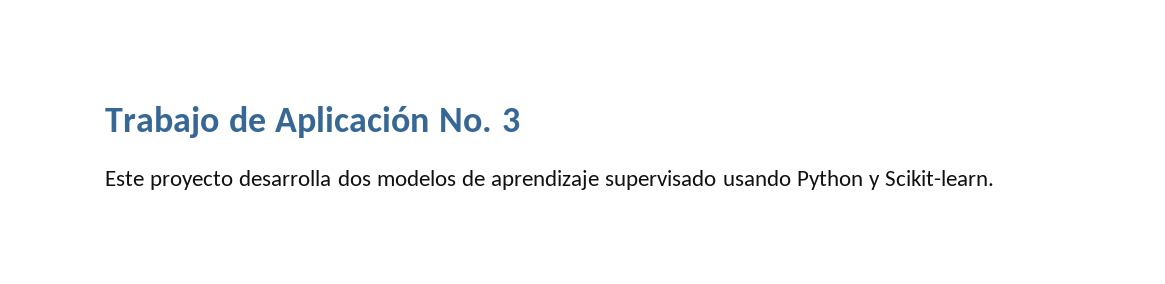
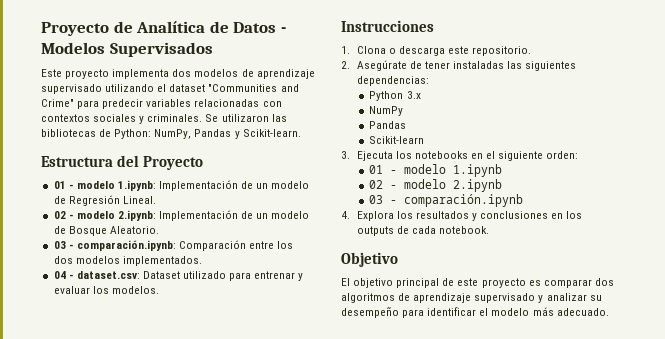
- Trabajo de Aplicación No. 3
+ Proyecto de Analítica de Datos - Modelos Supervisados
- Este proyecto desarrolla dos modelos de aprendizaje supervisado usando Python y Scikit-learn.
+ Este proyecto implementa dos modelos de aprendizaje supervisado utilizando el dataset "Communities and Crime" para predecir variables relacionadas con contextos sociales y criminales. Se utilizaron las bibliotecas de Python: NumPy, Pandas y Scikit-learn.
+ Estructura del Proyecto
+ 01 - modelo 1.ipynb: Implementación de un modelo de Regresión Lineal.
+ 02 - modelo 2.ipynb: Implementación de un modelo de Bosque Aleatorio.
+ 03 - comparación.ipynb: Comparación entre los dos modelos implementados.
+ 04 - dataset.csv: Dataset utilizado para entrenar y evaluar los modelos.
+ Instrucciones
+ 1. Clona o descarga este repositorio.
+ 2. Asegúrate de tener instaladas las siguientes dependencias:
+ Python 3.x
+ NumPy
+ Pandas
+ Scikit-learn
+ 3. Ejecuta los notebooks en el siguiente orden:
+ 01 - modelo 1.ipynb
+ 02 - modelo 2.ipynb
+ 03 - comparación.ipynb
+ 4. Explora los resultados y conclusiones en los outputs de cada notebook.
+ Objetivo
+ El objetivo principal de este proyecto es comparar dos algoritmos de aprendizaje supervisado y analizar su desempeño para identificar el modelo más adecuado.

